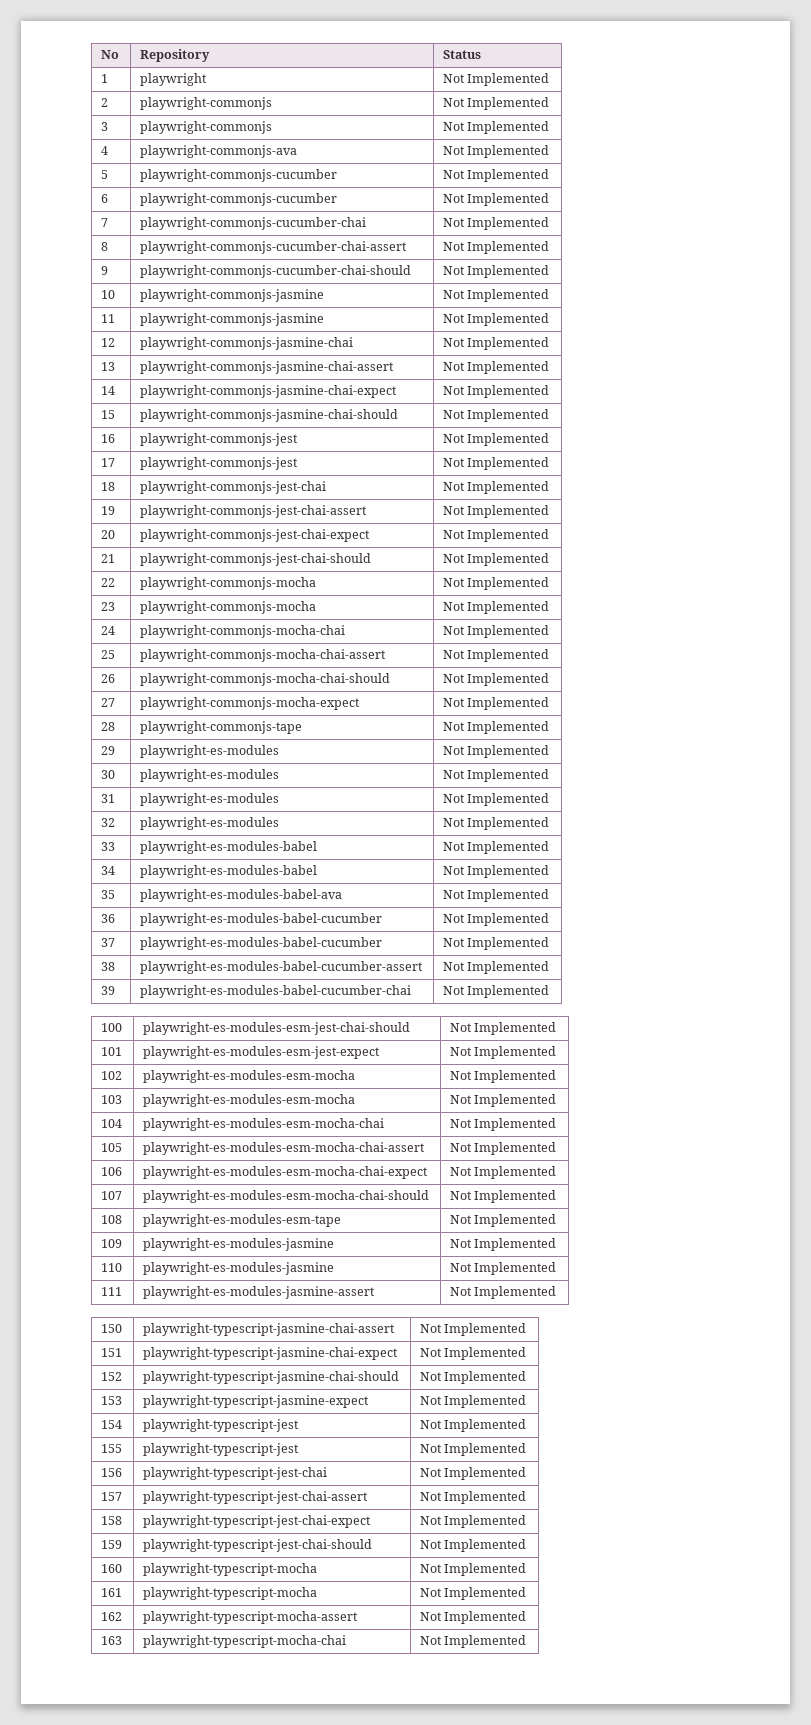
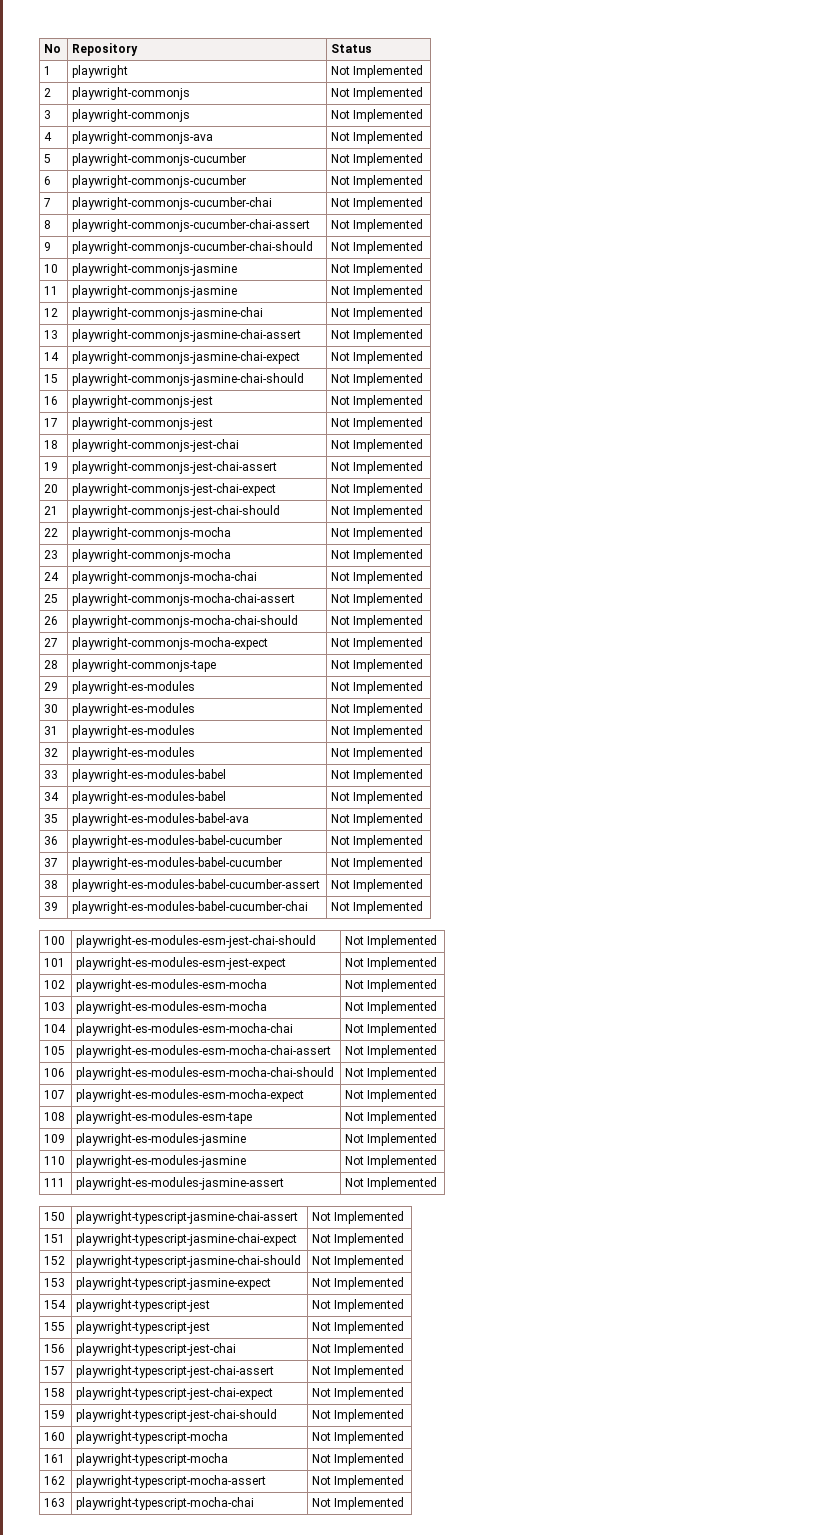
- 106 | playwright-es-modules-esm-mocha-chai-expect | Not Implemented
+ 106 | playwright-es-modules-esm-mocha-chai-should | Not Implemented
- 107 | playwright-es-modules-esm-mocha-chai-should | Not Implemented
+ 107 | playwright-es-modules-esm-mocha-expect | Not Implemented

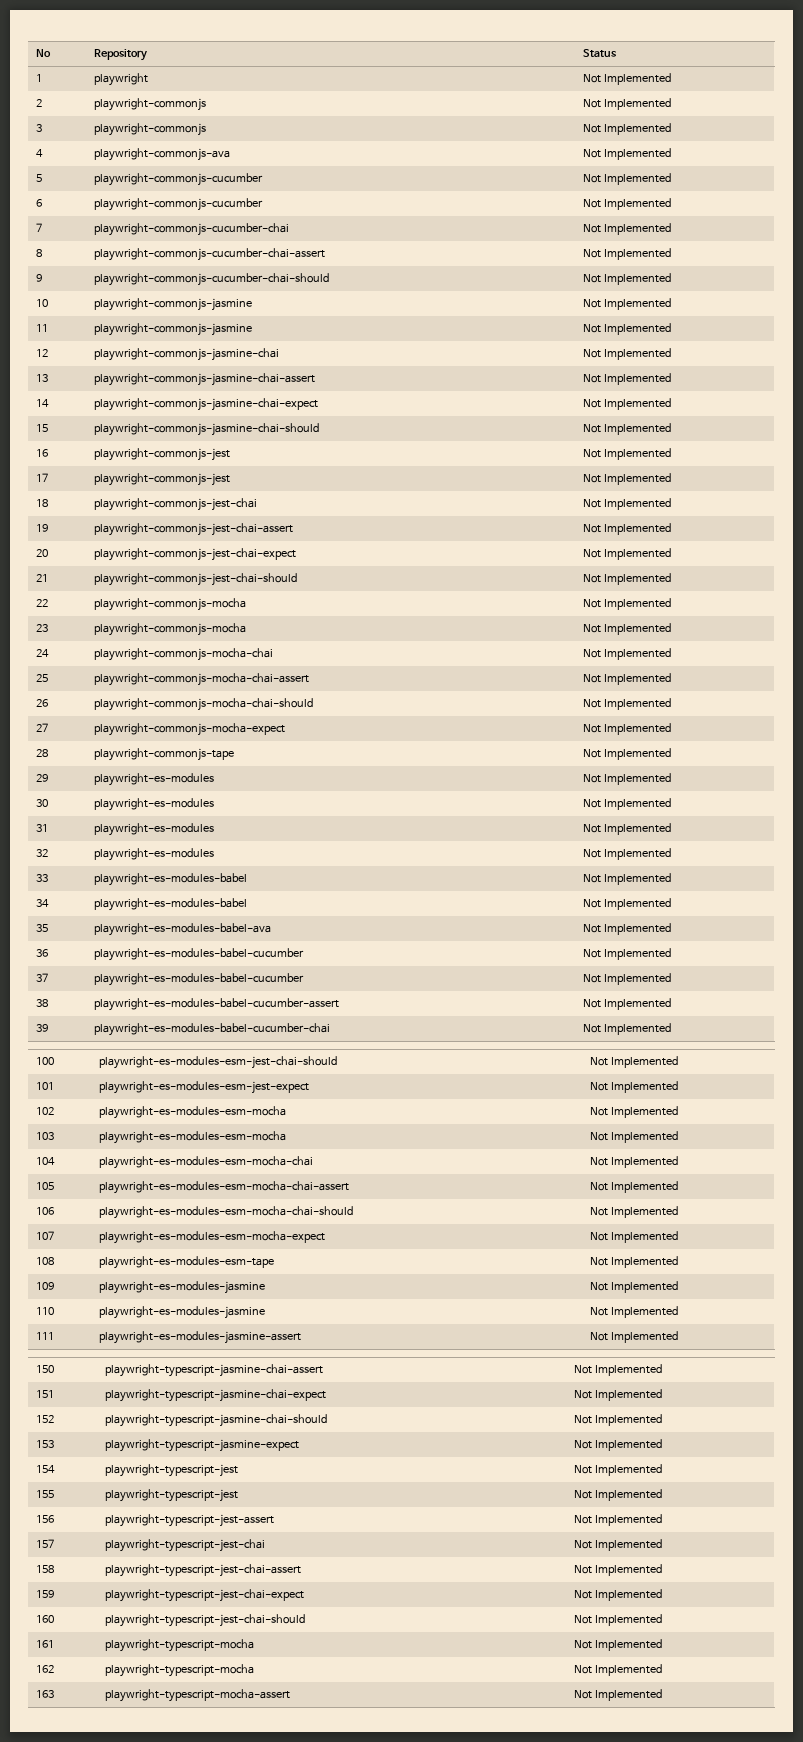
- 156 | playwright-typescript-jest-chai | Not Implemented
+ 156 | playwright-typescript-jest-assert | Not Implemented
- 157 | playwright-typescript-jest-chai-assert | Not Implemented
+ 157 | playwright-typescript-jest-chai | Not Implemented
- 158 | playwright-typescript-jest-chai-expect | Not Implemented
+ 158 | playwright-typescript-jest-chai-assert | Not Implemented
- 159 | playwright-typescript-jest-chai-should | Not Implemented
+ 159 | playwright-typescript-jest-chai-expect | Not Implemented
- 160 | playwright-typescript-mocha | Not Implemented
+ 160 | playwright-typescript-jest-chai-should | Not Implemented
- 162 | playwright-typescript-mocha-assert | Not Implemented
+ 162 | playwright-typescript-mocha | Not Implemented
- 163 | playwright-typescript-mocha-chai | Not Implemented
+ 163 | playwright-typescript-mocha-assert | Not Implemented

